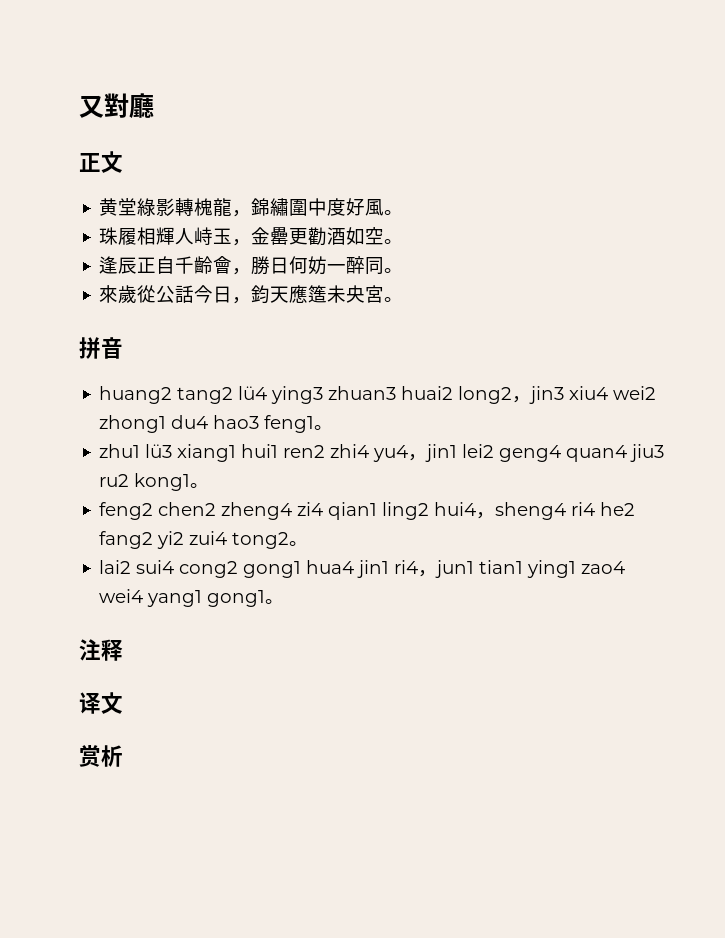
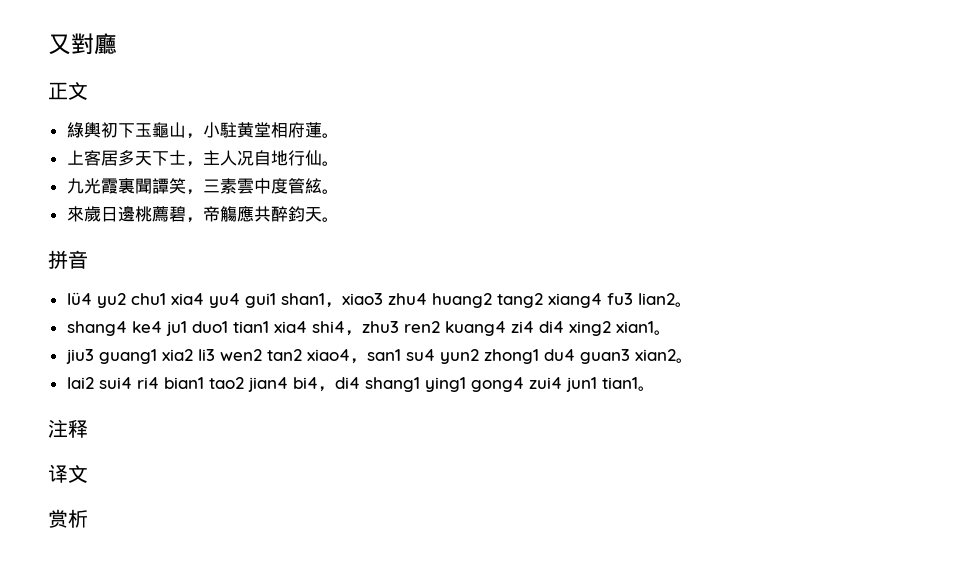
- 黄堂綠影轉槐龍，錦繡圍中度好風。
- 珠履相輝人峙玉，金罍更勸酒如空。
- 逢辰正自千齡會，勝日何妨一醉同。
- 來歲從公話今日，鈞天應簉未央宮。
+ 綠輿初下玉龜山，小駐黄堂相府蓮。
+ 上客居多天下士，主人况自地行仙。
+ 九光霞裏聞譚笑，三素雲中度管絃。
+ 來歲日邊桃薦碧，帝觴應共醉鈞天。
  拼音
- huang2 tang2 lü4 ying3 zhuan3 huai2 long2，jin3 xiu4 wei2 zhong1 du4 hao3 feng1。
- zhu1 lü3 xiang1 hui1 ren2 zhi4 yu4，jin1 lei2 geng4 quan4 jiu3 ru2 kong1。
- feng2 chen2 zheng4 zi4 qian1 ling2 hui4，sheng4 ri4 he2 fang2 yi2 zui4 tong2。
- lai2 sui4 cong2 gong1 hua4 jin1 ri4，jun1 tian1 ying1 zao4 wei4 yang1 gong1。
+ lü4 yu2 chu1 xia4 yu4 gui1 shan1，xiao3 zhu4 huang2 tang2 xiang4 fu3 lian2。
+ shang4 ke4 ju1 duo1 tian1 xia4 shi4，zhu3 ren2 kuang4 zi4 di4 xing2 xian1。
+ jiu3 guang1 xia2 li3 wen2 tan2 xiao4，san1 su4 yun2 zhong1 du4 guan3 xian2。
+ lai2 sui4 ri4 bian1 tao2 jian4 bi4，di4 shang1 ying1 gong4 zui4 jun1 tian1。

